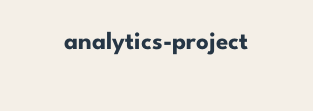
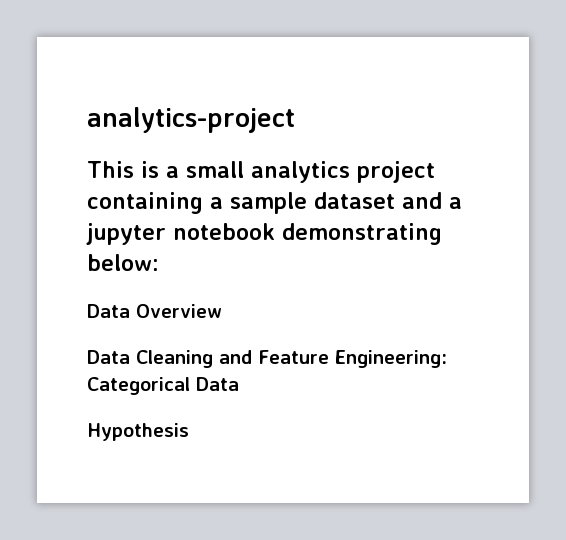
+ This is a small analytics project containing a sample dataset and a jupyter notebook demonstrating below:
+ Data Overview
+ Data Cleaning and Feature Engineering: Categorical Data
+ Hypothesis

